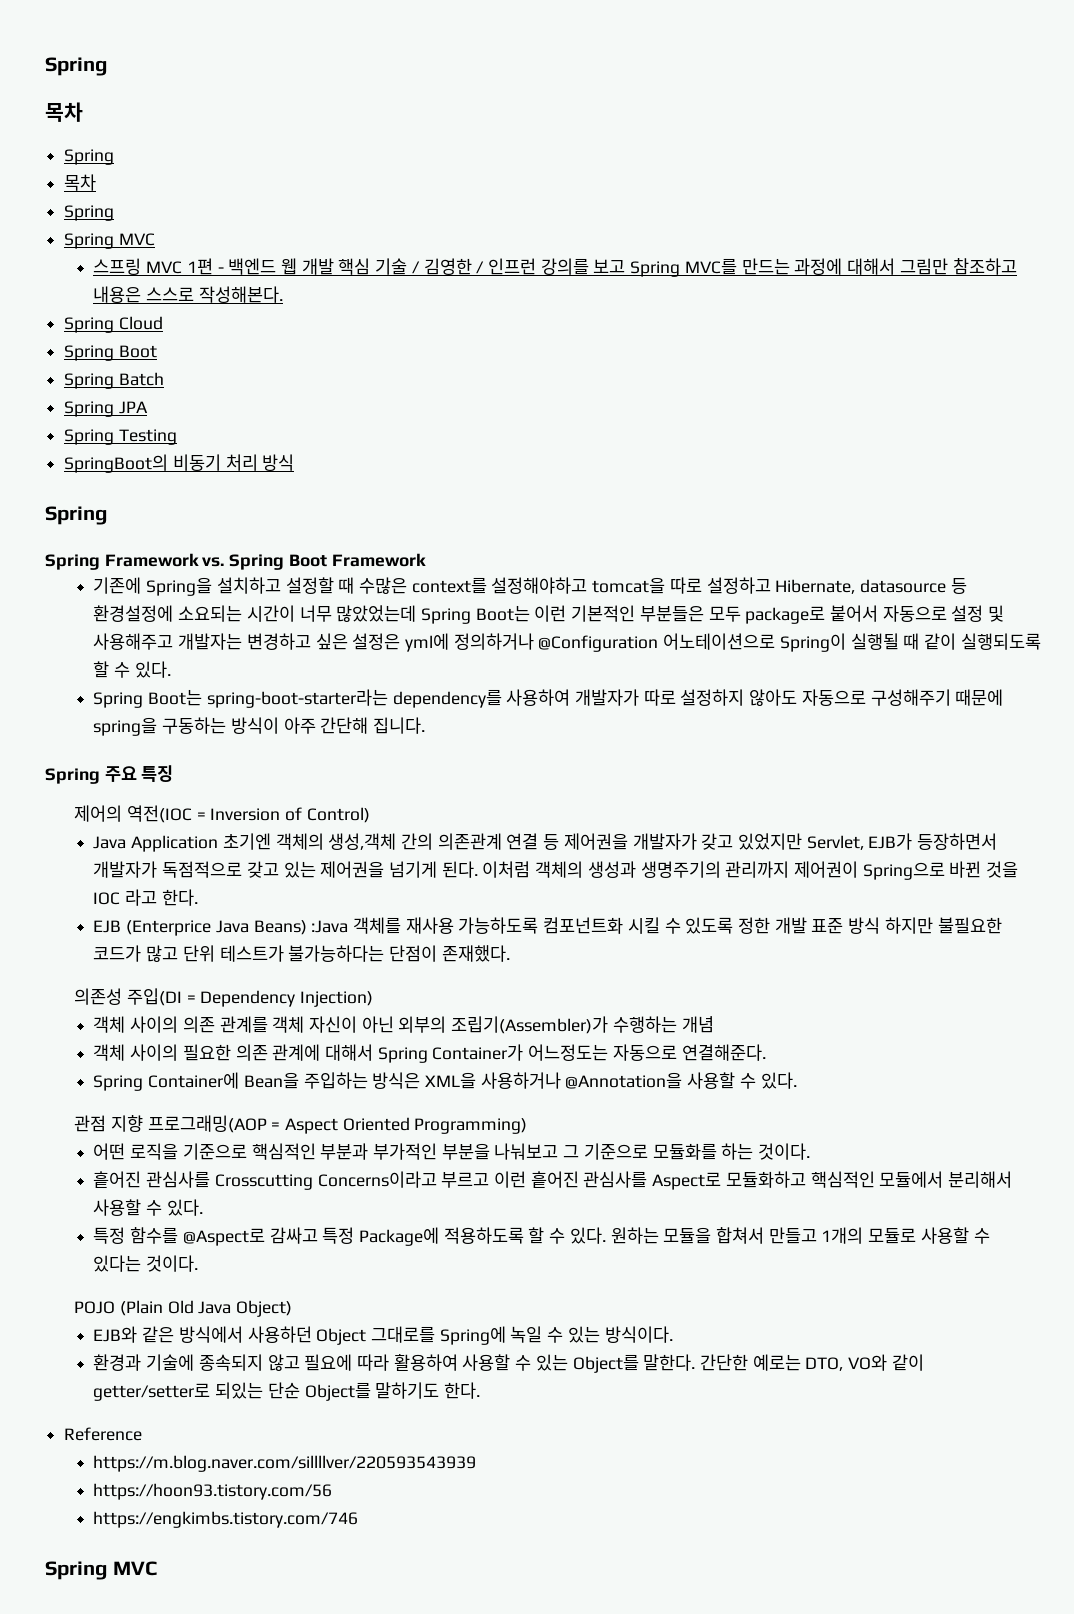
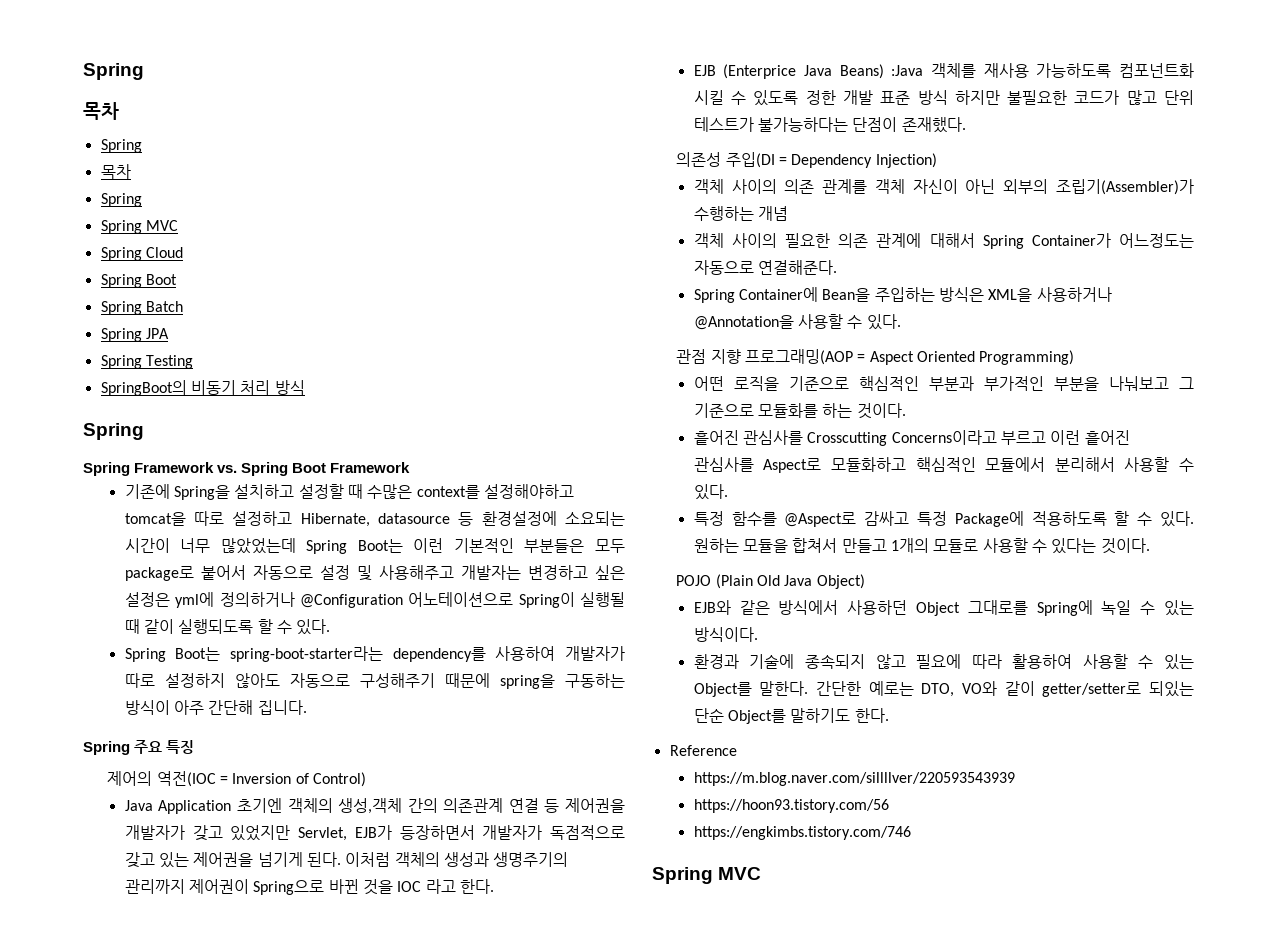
- 스프링 MVC 1편 - 백엔드 웹 개발 핵심 기술 / 김영한 / 인프런 강의를 보고 Spring MVC를 만드는 과정에 대해서 그림만 참조하고 내용은 스스로 작성해본다.

